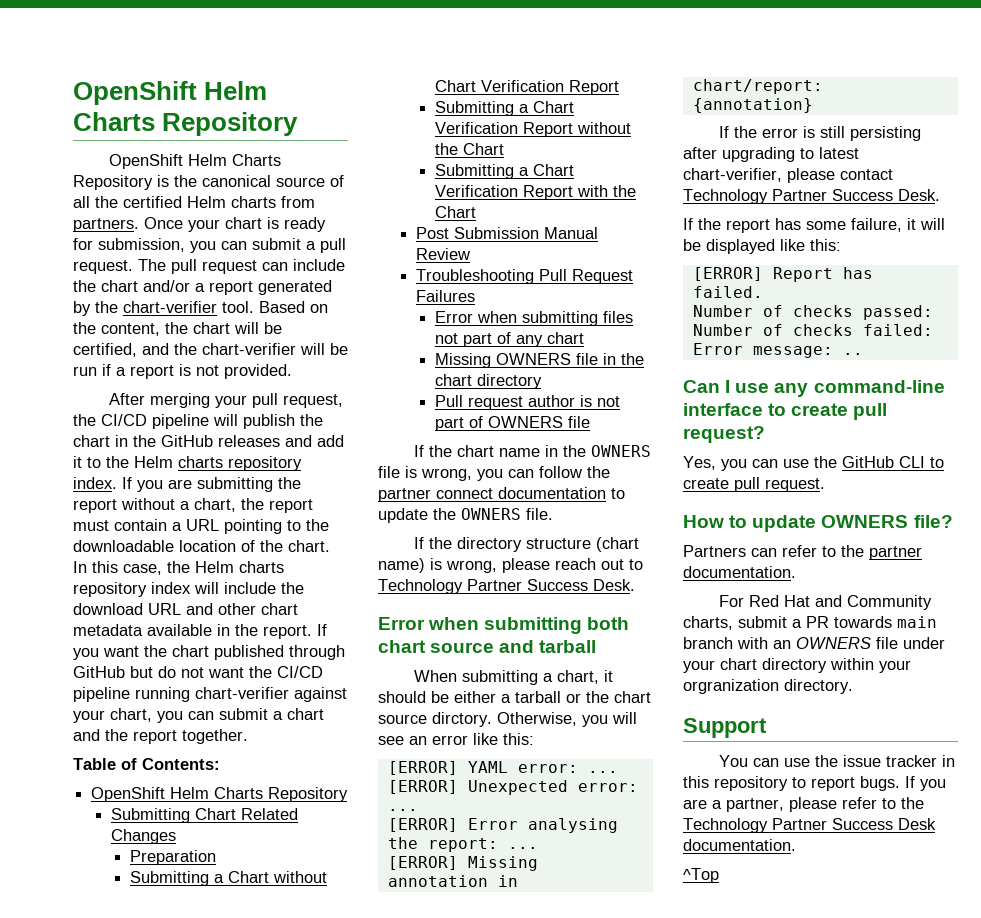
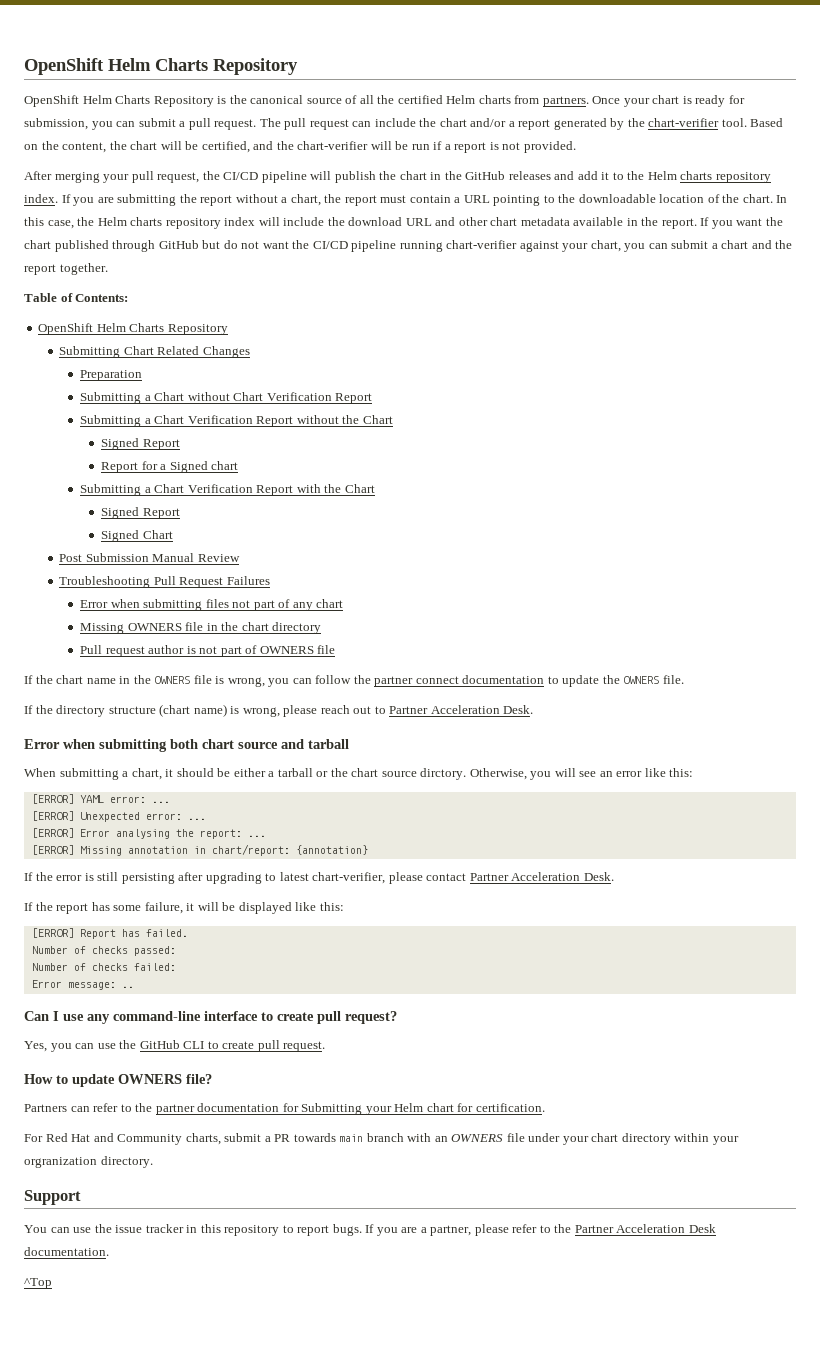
  Submitting a Chart Verification Report without the Chart
+ Signed Report
+ Report for a Signed chart
  Submitting a Chart Verification Report with the Chart
+ Signed Report
+ Signed Chart
- If the directory structure (chart name) is wrong, please reach out to Technology Partner Success Desk.
+ If the directory structure (chart name) is wrong, please reach out to Partner Acceleration Desk.
- If the error is still persisting after upgrading to latest chart-verifier, please contact Technology Partner Success Desk.
+ If the error is still persisting after upgrading to latest chart-verifier, please contact Partner Acceleration Desk.
- Partners can refer to the partner documentation.
+ Partners can refer to the partner documentation for Submitting your Helm chart for certification.
- If you are a partner, please refer to the Technology Partner Success Desk documentation.
+ If you are a partner, please refer to the Partner Acceleration Desk documentation.

